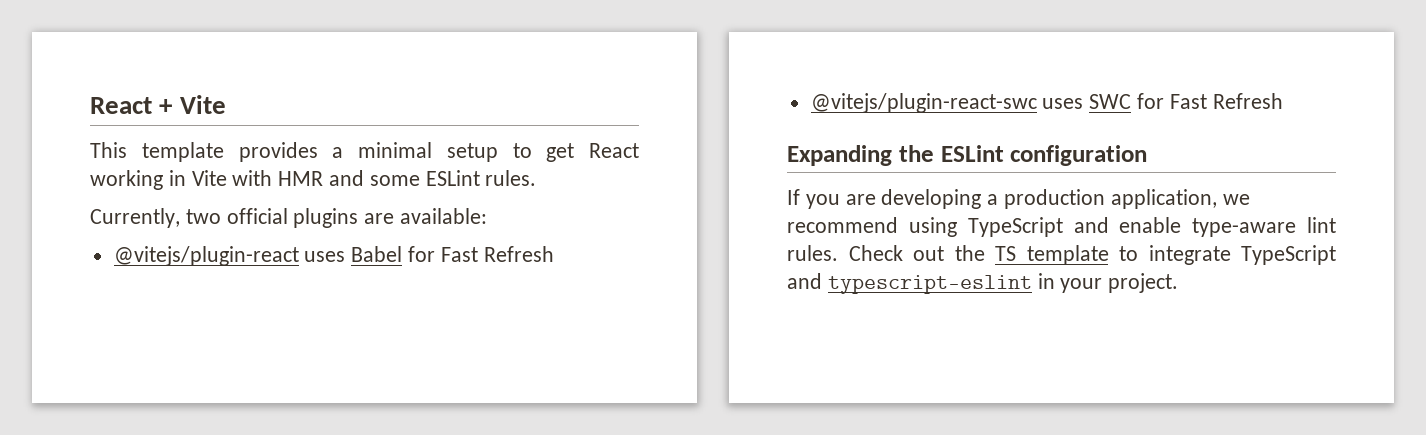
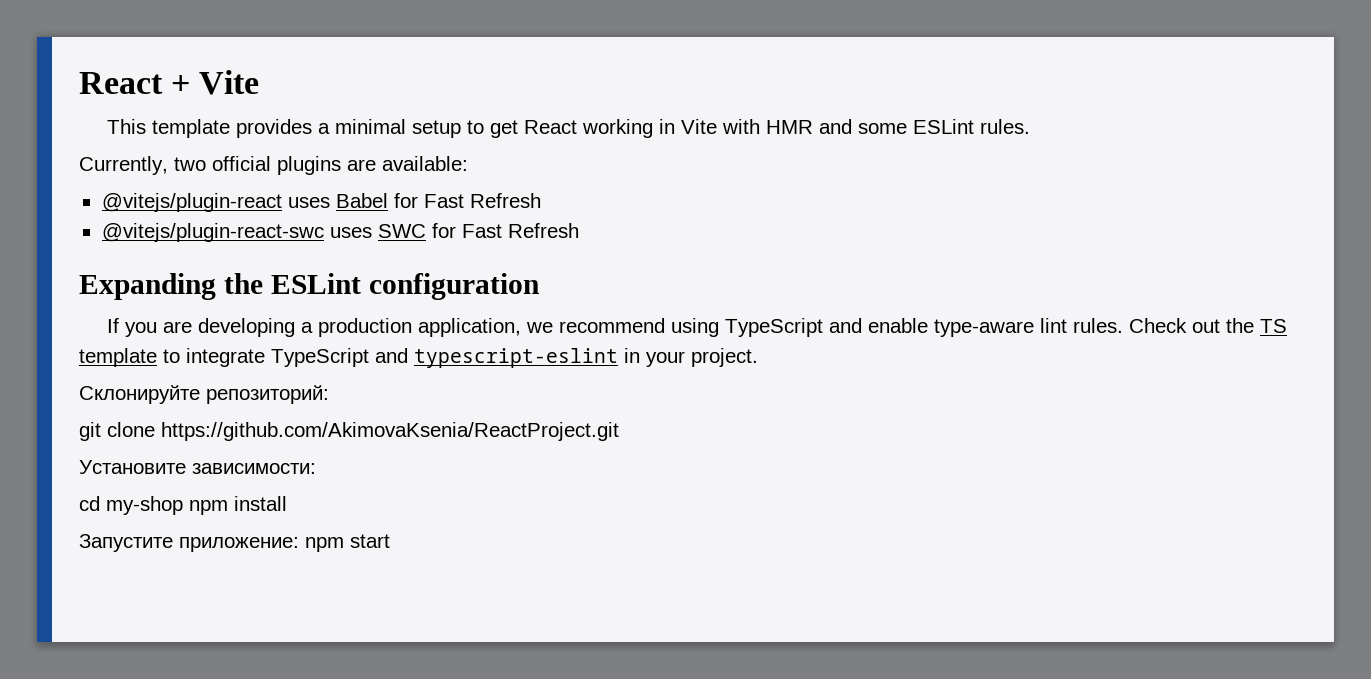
+ Склонируйте репозиторий:
+ git clone https://github.com/AkimovaKsenia/ReactProject.git
+ Установите зависимости:
+ cd my-shop npm install
+ Запустите приложение: npm start

